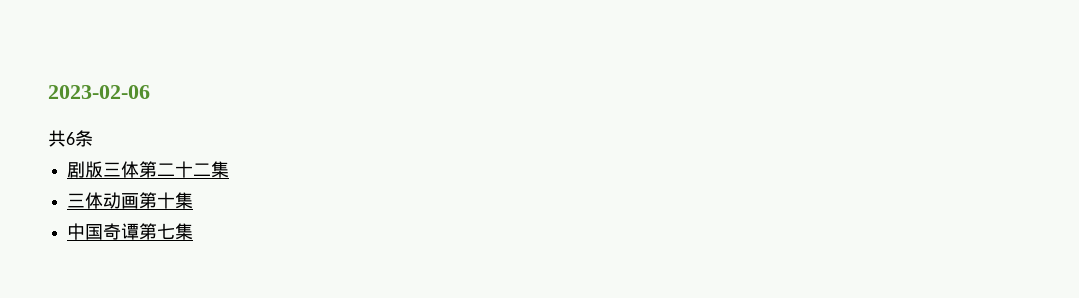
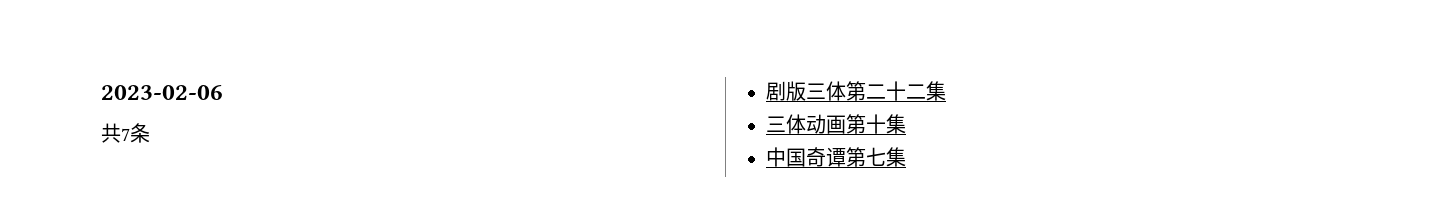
- 共6条
+ 共7条

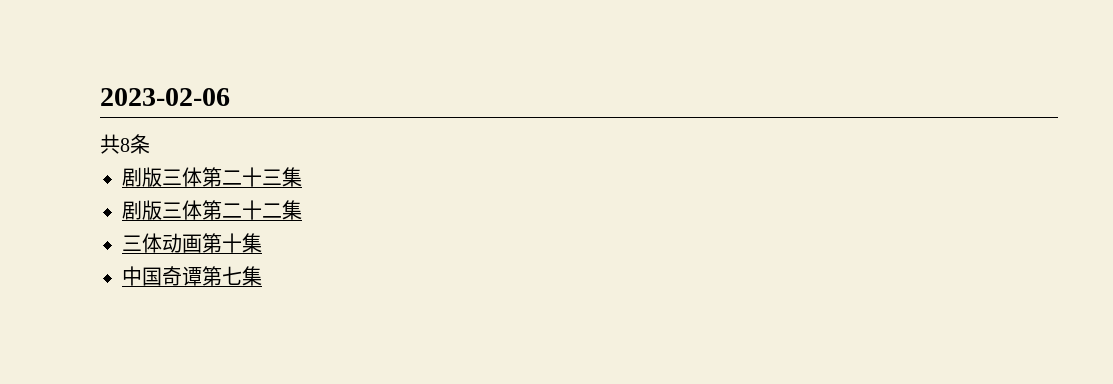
- 共7条
+ 共8条
+ 剧版三体第二十三集

